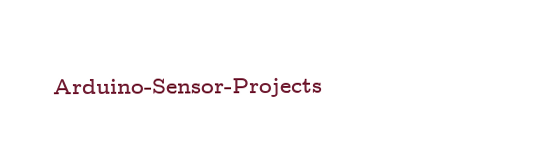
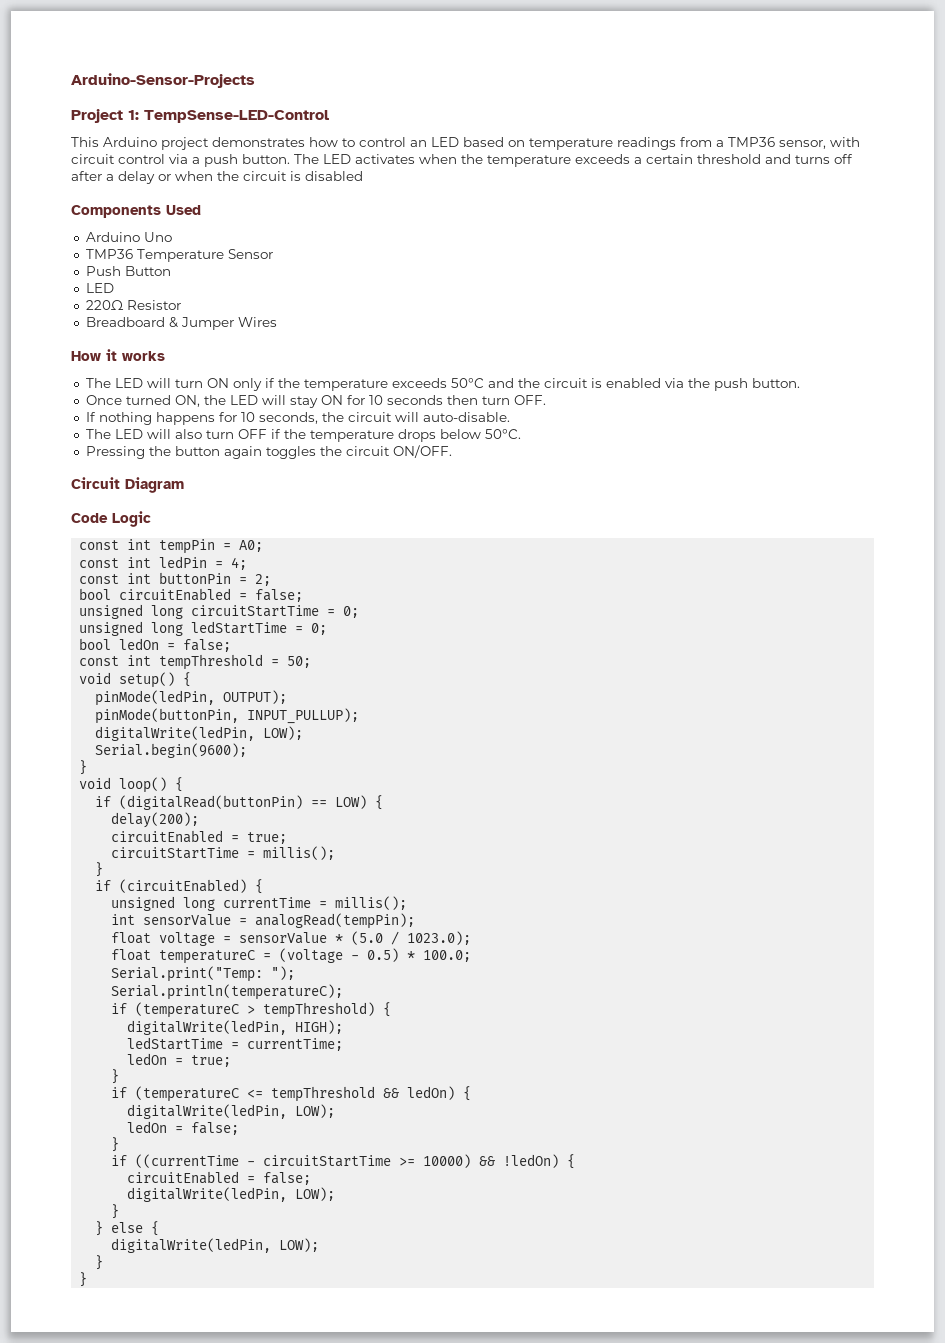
+ Project 1: TempSense-LED-Control
+ This Arduino project demonstrates how to control an LED based on temperature readings from a TMP36 sensor, with circuit control via a push button. The LED activates when the temperature exceeds a certain threshold and turns off after a delay or when the circuit is disabled
+ Components Used
+ Arduino Uno
+ TMP36 Temperature Sensor
+ Push Button
+ LED
+ 220Ω Resistor
+ Breadboard & Jumper Wires
+ How it works
+ The LED will turn ON only if the temperature exceeds 50°C and the circuit is enabled via the push button.
+ Once turned ON, the LED will stay ON for 10 seconds then turn OFF.
+ If nothing happens for 10 seconds, the circuit will auto-disable.
+ The LED will also turn OFF if the temperature drops below 50°C.
+ Pressing the button again toggles the circuit ON/OFF.
+ Circuit Diagram
+ Code Logic
+ const int tempPin = A0;
+ const int ledPin = 4;
+ const int buttonPin = 2;
+ bool circuitEnabled = false;
+ unsigned long circuitStartTime = 0;
+ unsigned long ledStartTime = 0;
+ bool ledOn = false;
+ const int tempThreshold = 50;
+ void setup() {
+ pinMode(ledPin, OUTPUT);
+ pinMode(buttonPin, INPUT_PULLUP);
+ digitalWrite(ledPin, LOW);
+ Serial.begin(9600);
+ }
+ void loop() {
+ if (digitalRead(buttonPin) == LOW) {
+ delay(200);
+ circuitEnabled = true;
+ circuitStartTime = millis();
+ }
+ if (circuitEnabled) {
+ unsigned long currentTime = millis();
+ int sensorValue = analogRead(tempPin);
+ float voltage = sensorValue * (5.0 / 1023.0);
+ float temperatureC = (voltage - 0.5) * 100.0;
+ Serial.print("Temp: ");
+ Serial.println(temperatureC);
+ if (temperatureC > tempThreshold) {
+ digitalWrite(ledPin, HIGH);
+ ledStartTime = currentTime;
+ ledOn = true;
+ }
+ if (temperatureC <= tempThreshold && ledOn) {
+ digitalWrite(ledPin, LOW);
+ ledOn = false;
+ }
+ if ((currentTime - circuitStartTime >= 10000) && !ledOn) {
+ circuitEnabled = false;
+ digitalWrite(ledPin, LOW);
+ }
+ } else {
+ digitalWrite(ledPin, LOW);
+ }
+ }

